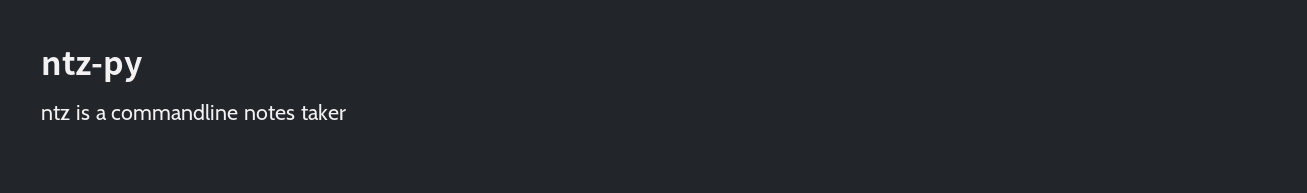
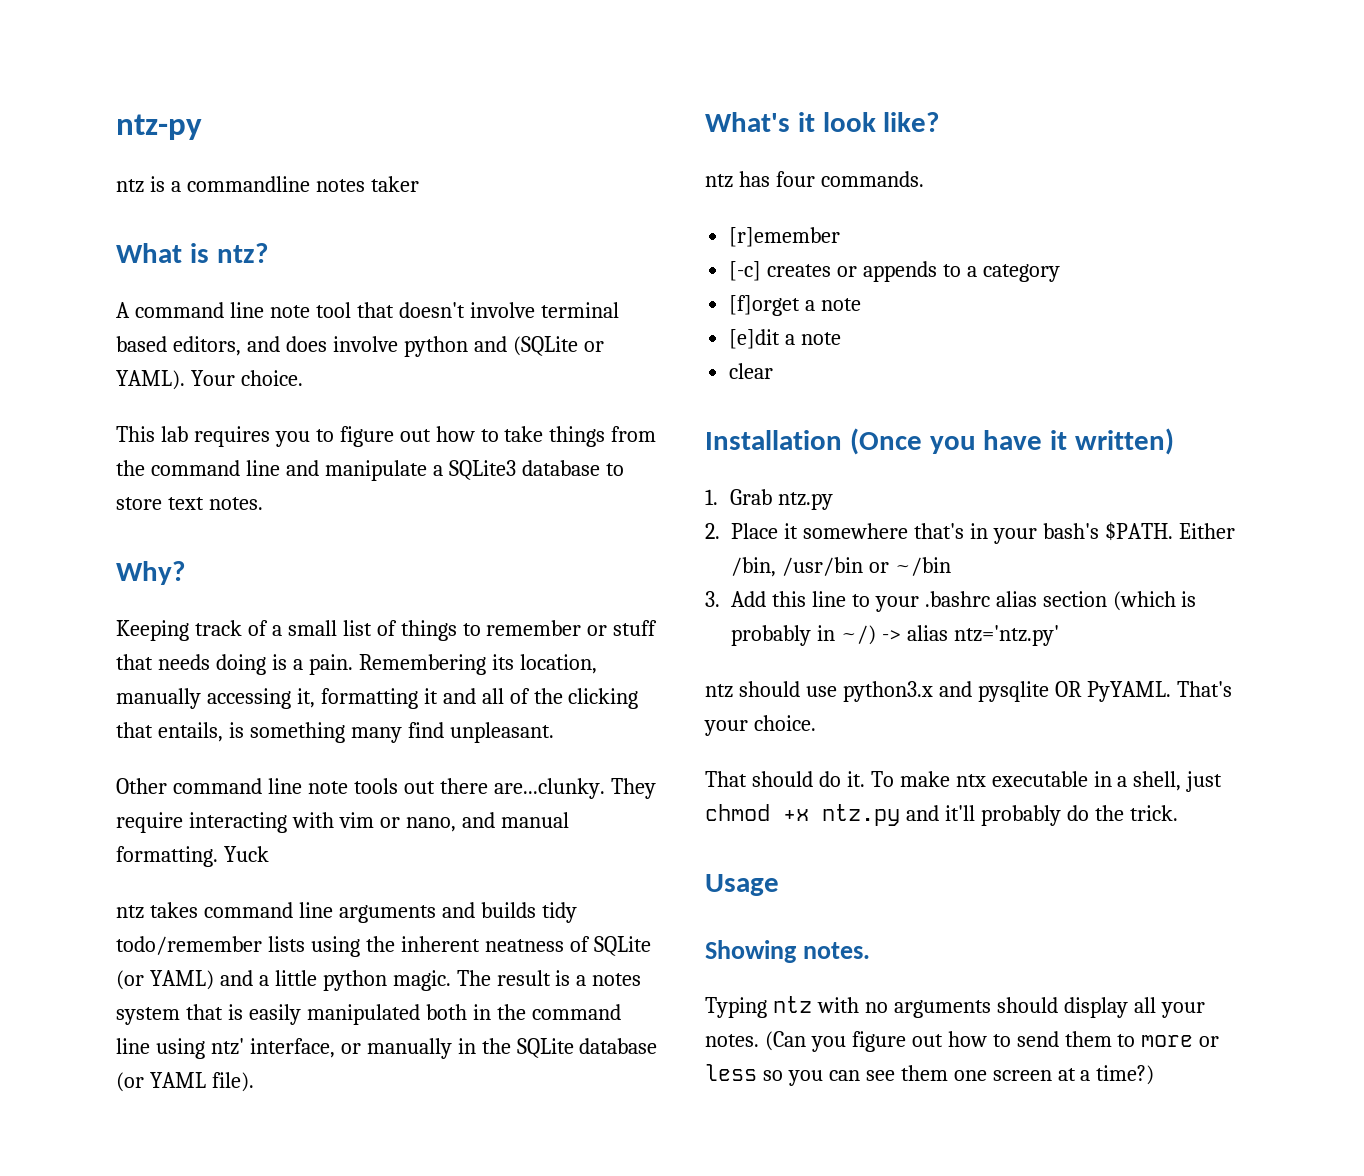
+ What is ntz?
+ A command line note tool that doesn't involve terminal based editors, and does involve python and (SQLite or YAML). Your choice.
+ This lab requires you to figure out how to take things from the command line and manipulate a SQLite3 database to store text notes.
+ Why?
+ Keeping track of a small list of things to remember or stuff that needs doing is a pain. Remembering its location, manually accessing it, formatting it and all of the clicking that entails, is something many find unpleasant.
+ Other command line note tools out there are...clunky. They require interacting with vim or nano, and manual formatting. Yuck
+ ntz takes command line arguments and builds tidy todo/remember lists using the inherent neatness of SQLite (or YAML) and a little python magic. The result is a notes system that is easily manipulated both in the command line using ntz' interface, or manually in the SQLite database (or YAML file).
+ What's it look like?
+ ntz has four commands.
+ [r]emember
+ [-c] creates or appends to a category
+ [f]orget a note
+ [e]dit a note
+ clear
+ Installation (Once you have it written)
+ 1. Grab ntz.py
+ 2. Place it somewhere that's in your bash's $PATH. Either /bin, /usr/bin or ~/bin
+ 3. Add this line to your .bashrc alias section (which is probably in ~/) -> alias ntz='ntz.py'
+ ntz should use python3.x and pysqlite OR PyYAML. That's your choice.
+ That should do it. To make ntx executable in a shell, just chmod +x ntz.py and it'll probably do the trick.
+ Usage
+ Showing notes.
+ Typing ntz with no arguments should display all your notes. (Can you figure out how to send them to more or less so you can see them one screen at a time?)

